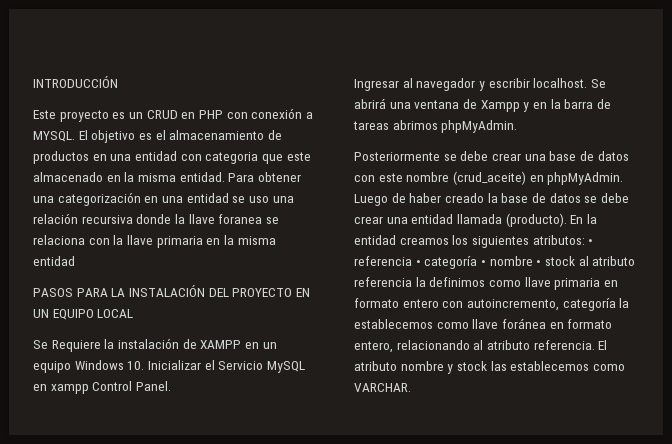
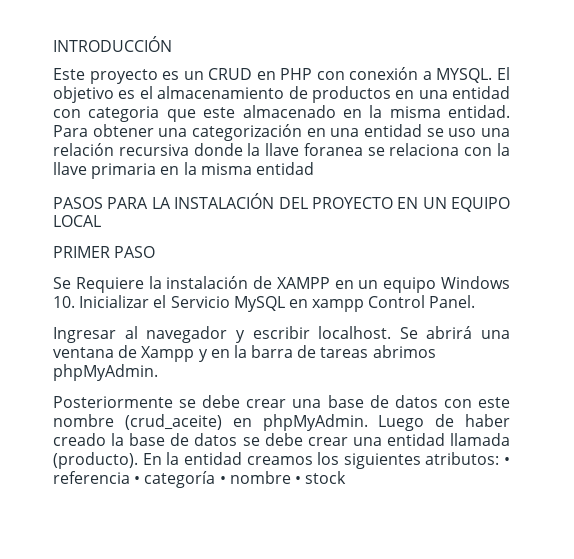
+ PRIMER PASO
- En la entidad creamos los siguientes atributos: • referencia • categoría • nombre • stock al atributo referencia la definimos como llave primaria en formato entero con autoincremento, categoría la establecemos como llave foránea en formato entero, relacionando al atributo referencia. El atributo nombre y stock las establecemos como VARCHAR.
+ En la entidad creamos los siguientes atributos: • referencia • categoría • nombre • stock

